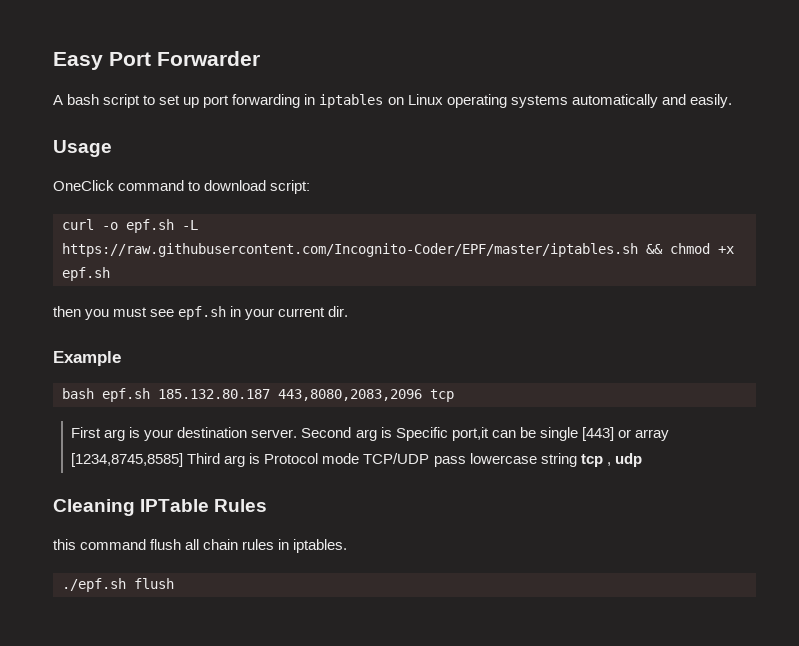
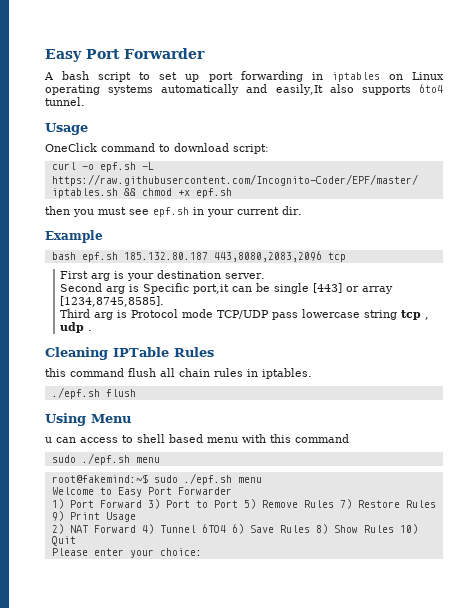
- A bash script to set up port forwarding in iptables on Linux operating systems automatically and easily.
+ A bash script to set up port forwarding in iptables on Linux operating systems automatically and easily,It also supports 6to4 tunnel.
- First arg is your destination server. Second arg is Specific port,it can be single [443] or array [1234,8745,8585] Third arg is Protocol mode TCP/UDP pass lowercase string tcp , udp
+ First arg is your destination server.
+ Second arg is Specific port,it can be single [443] or array [1234,8745,8585].
+ Third arg is Protocol mode TCP/UDP pass lowercase string tcp , udp .
+ Using Menu
+ u can access to shell based menu with this command
+ sudo ./epf.sh menu
+ root@fakemind:~$ sudo ./epf.sh menu
+ Welcome to Easy Port Forwarder
+ 1) Port Forward 3) Port to Port 5) Remove Rules 7) Restore Rules 9) Print Usage
+ 2) NAT Forward 4) Tunnel 6TO4 6) Save Rules 8) Show Rules 10) Quit
+ Please enter your choice:

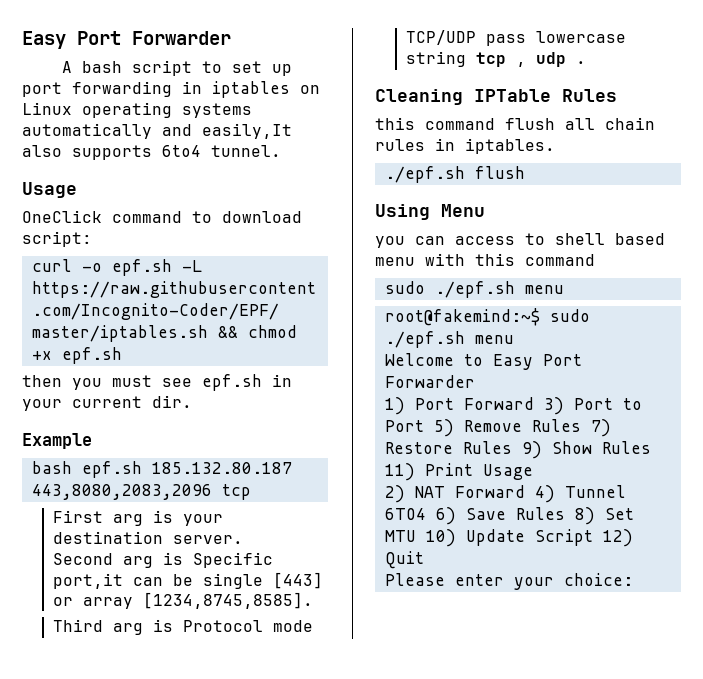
- u can access to shell based menu with this command
+ you can access to shell based menu with this command
- 1) Port Forward 3) Port to Port 5) Remove Rules 7) Restore Rules 9) Print Usage
+ 1) Port Forward 3) Port to Port 5) Remove Rules 7) Restore Rules 9) Show Rules 11) Print Usage
- 2) NAT Forward 4) Tunnel 6TO4 6) Save Rules 8) Show Rules 10) Quit
+ 2) NAT Forward 4) Tunnel 6TO4 6) Save Rules 8) Set MTU 10) Update Script 12) Quit

